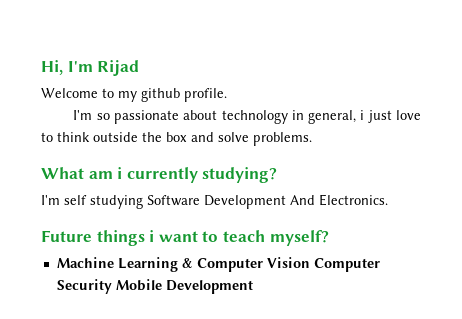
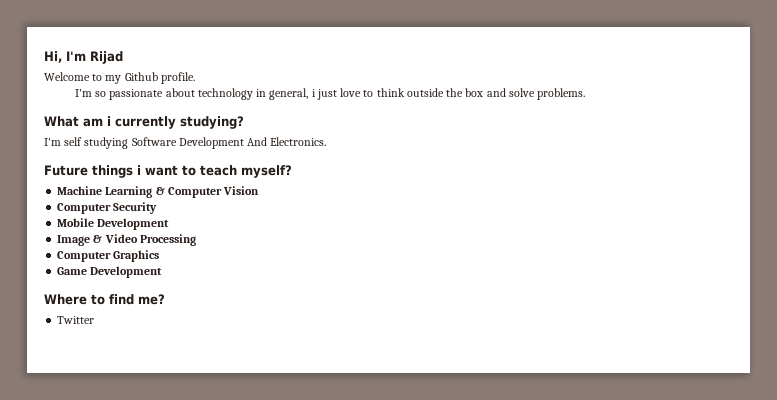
- Welcome to my github profile.
+ Welcome to my Github profile.
- Machine Learning & Computer Vision Computer Security Mobile Development
+ Machine Learning & Computer Vision
+ Computer Security
+ Mobile Development
+ Image & Video Processing
+ Computer Graphics
+ Game Development
+ Where to find me?
+ Twitter

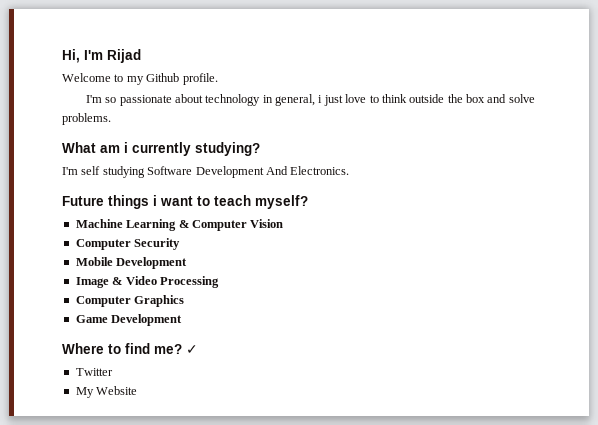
+ ✓
+ My Website

